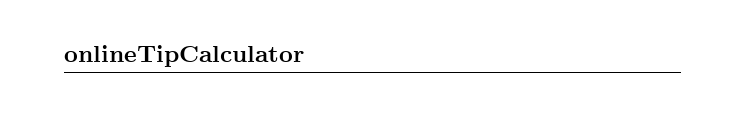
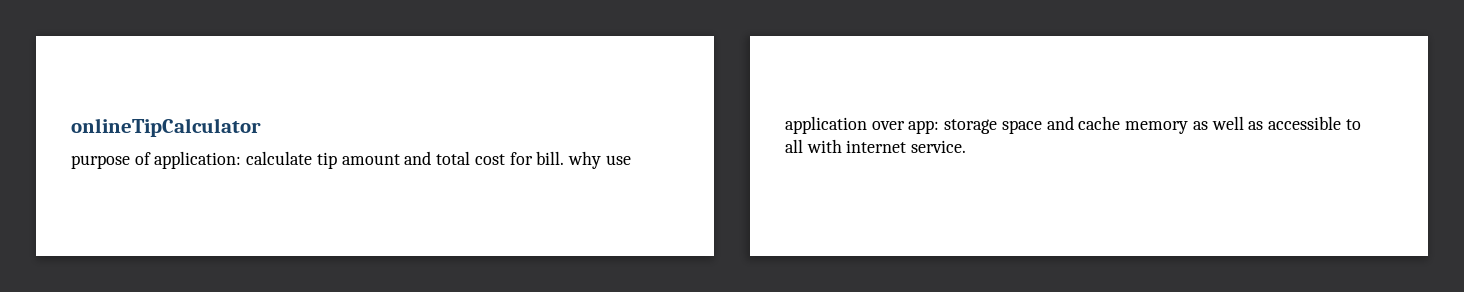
+ purpose of application: calculate tip amount and total cost for bill. why use application over app: storage space and cache memory as well as accessible to all with internet service.

